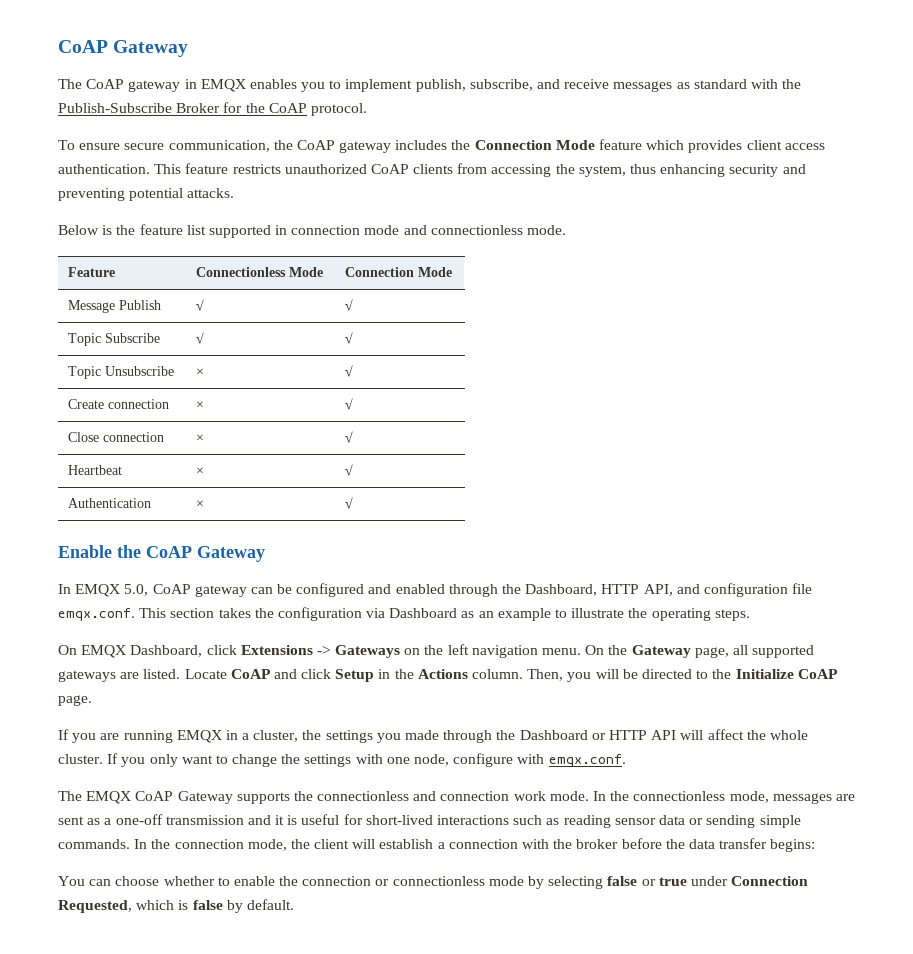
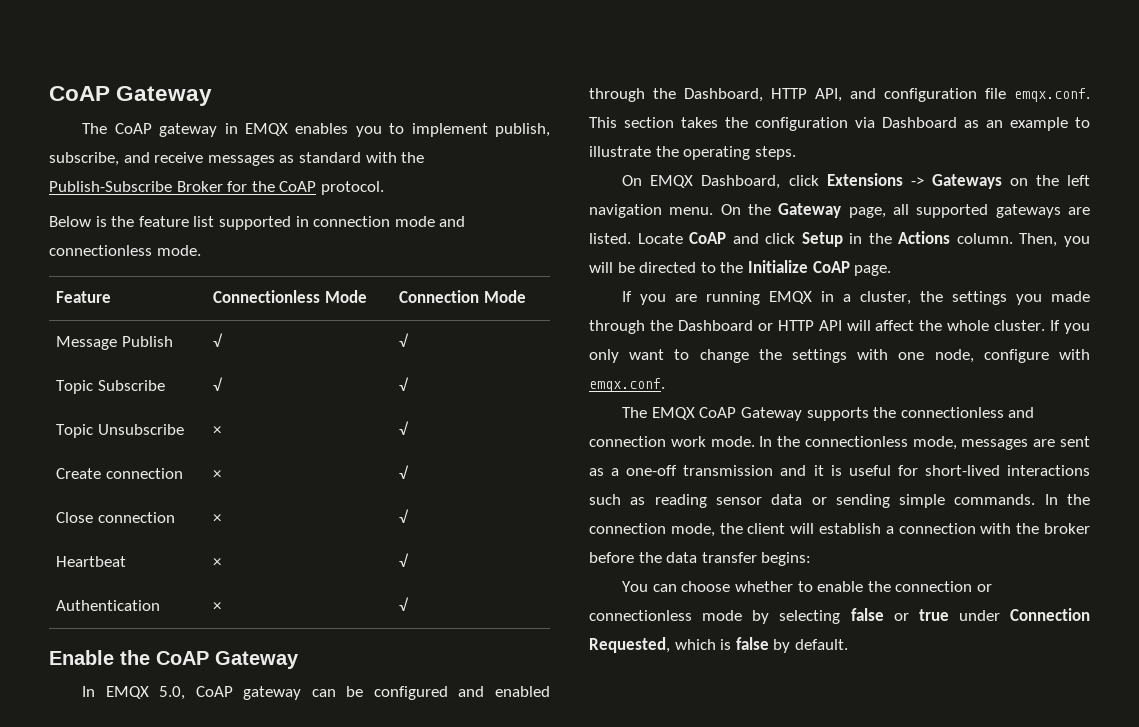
- To ensure secure communication, the CoAP gateway includes the Connection Mode feature which provides client access authentication. This feature restricts unauthorized CoAP clients from accessing the system, thus enhancing security and preventing potential attacks.

